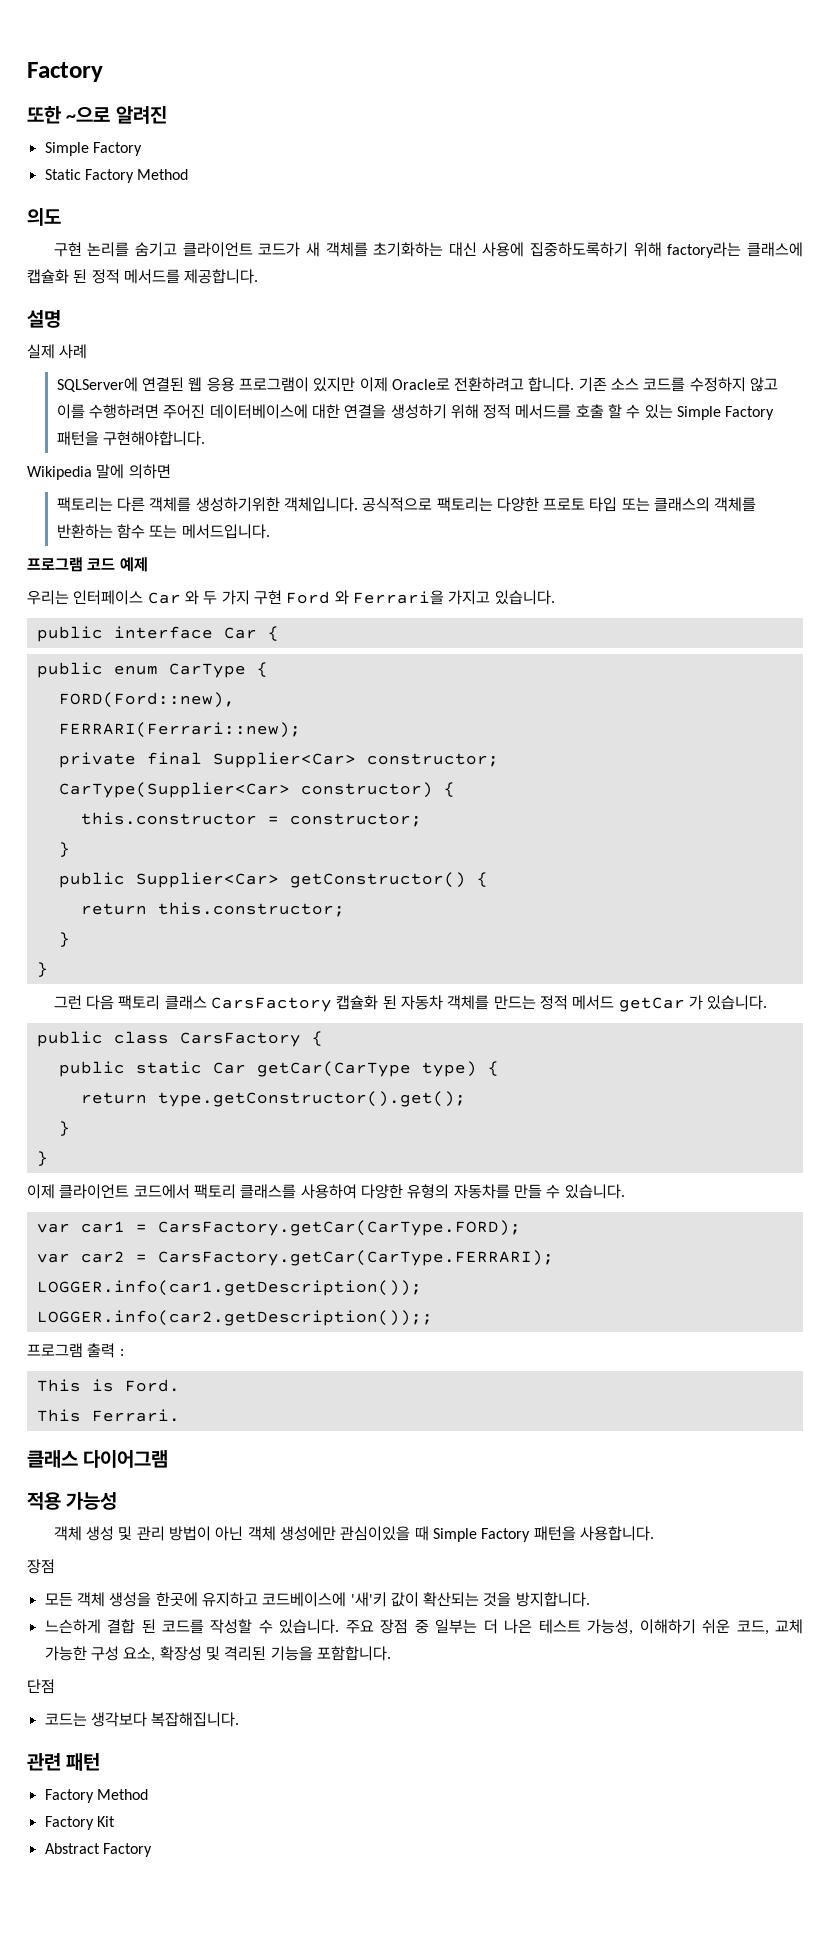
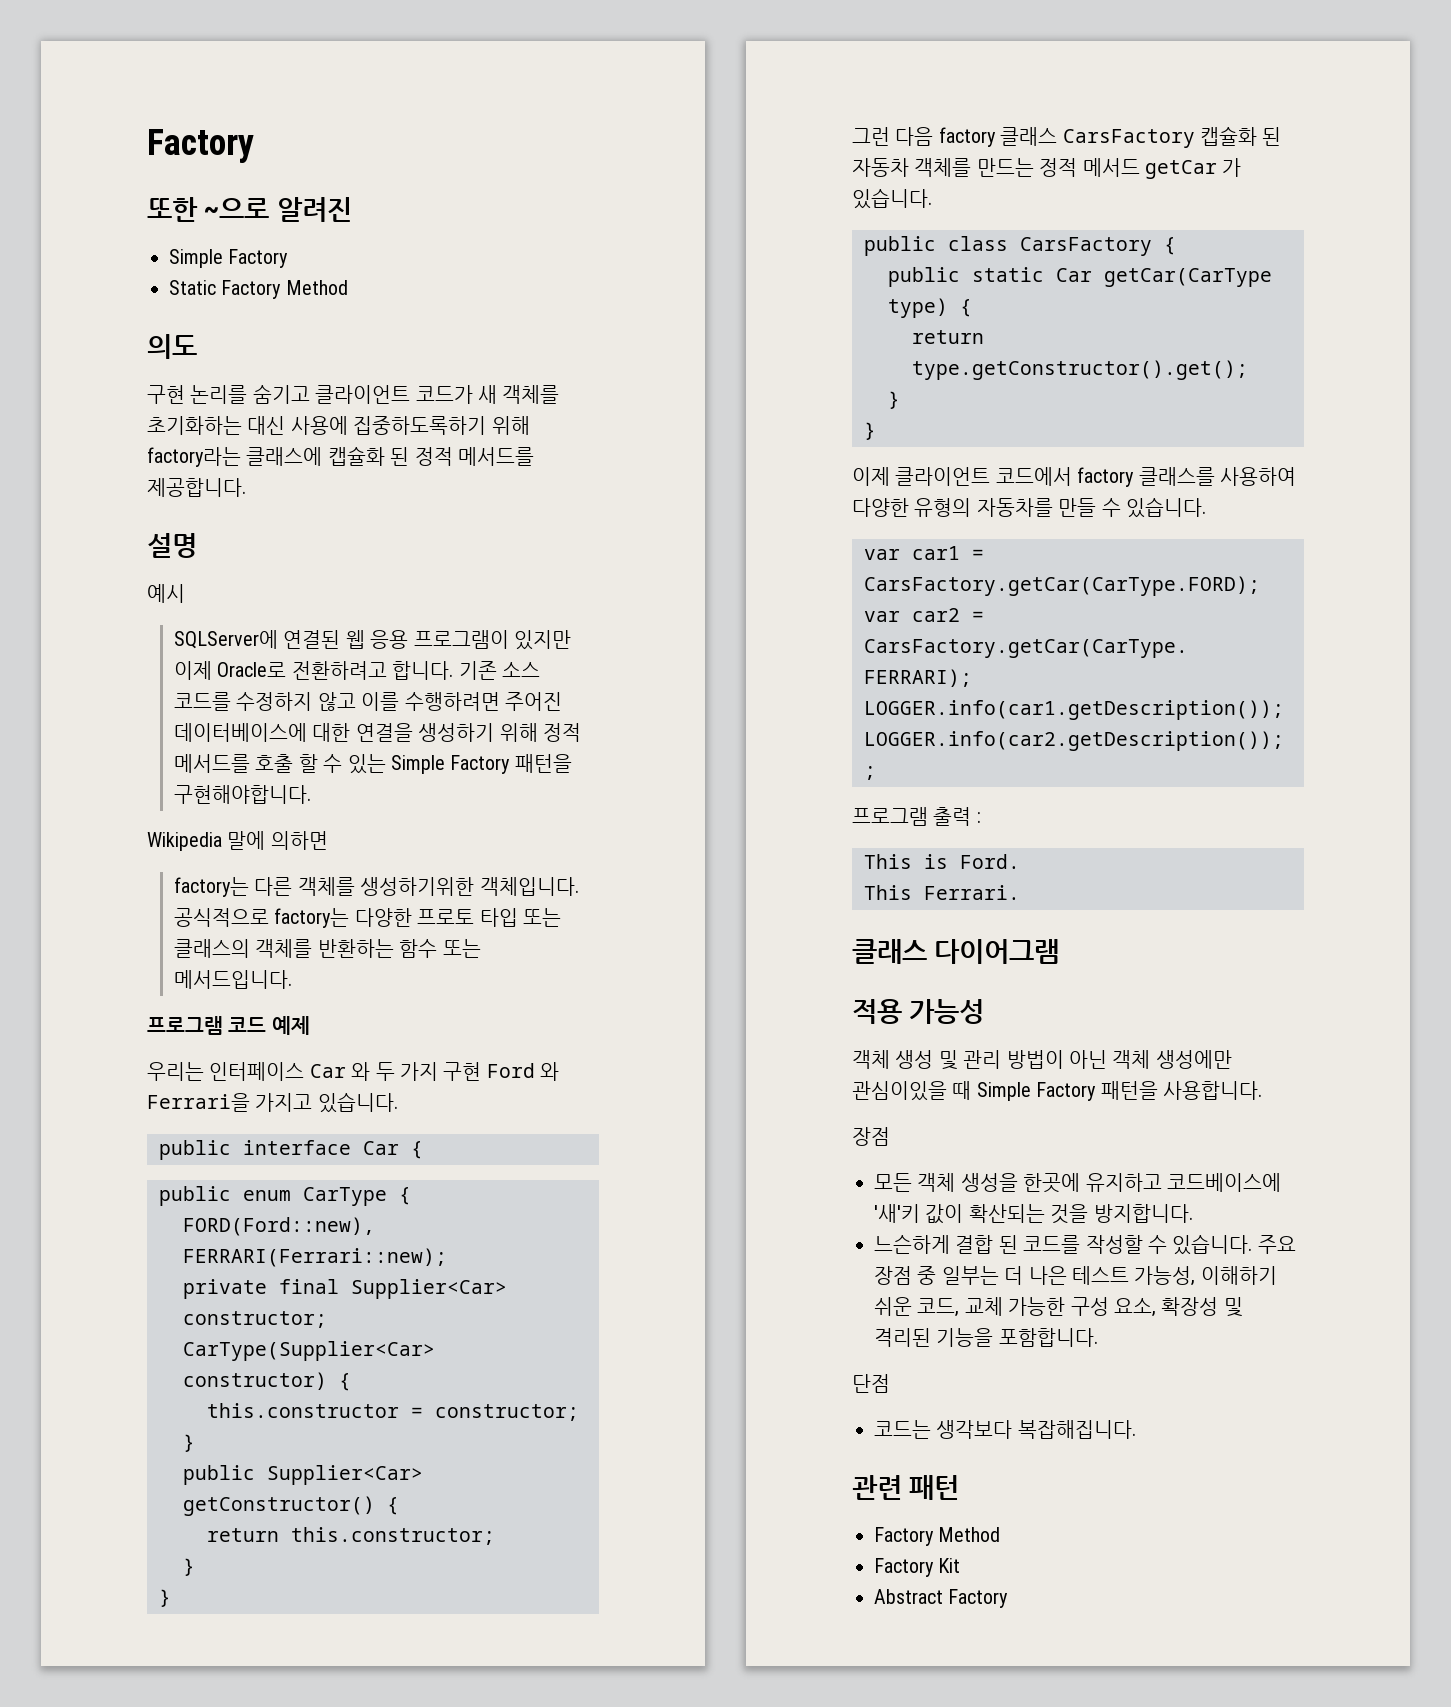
- 실제 사례
+ 예시
- 팩토리는 다른 객체를 생성하기위한 객체입니다.
+ factory는 다른 객체를 생성하기위한 객체입니다.
- 공식적으로 팩토리는 다양한 프로토 타입 또는 클래스의 객체를 반환하는 함수 또는 메서드입니다.
+ 공식적으로 factory는 다양한 프로토 타입 또는 클래스의 객체를 반환하는 함수 또는 메서드입니다.
- 그런 다음 팩토리 클래스 CarsFactory 캡슐화 된 자동차 객체를 만드는 정적 메서드 getCar 가 있습니다.
+ 그런 다음 factory 클래스 CarsFactory 캡슐화 된 자동차 객체를 만드는 정적 메서드 getCar 가 있습니다.
- 이제 클라이언트 코드에서 팩토리 클래스를 사용하여 다양한 유형의 자동차를 만들 수 있습니다.
+ 이제 클라이언트 코드에서 factory 클래스를 사용하여 다양한 유형의 자동차를 만들 수 있습니다.

